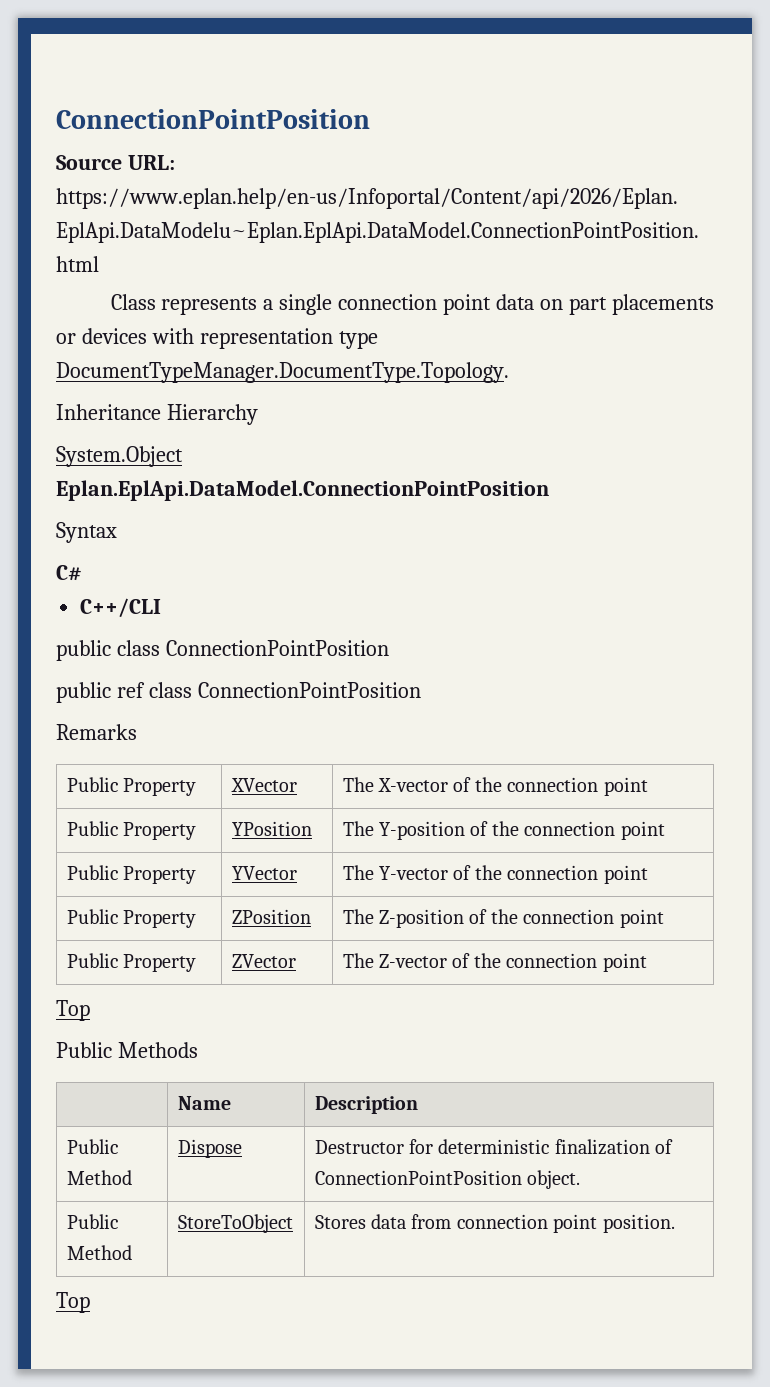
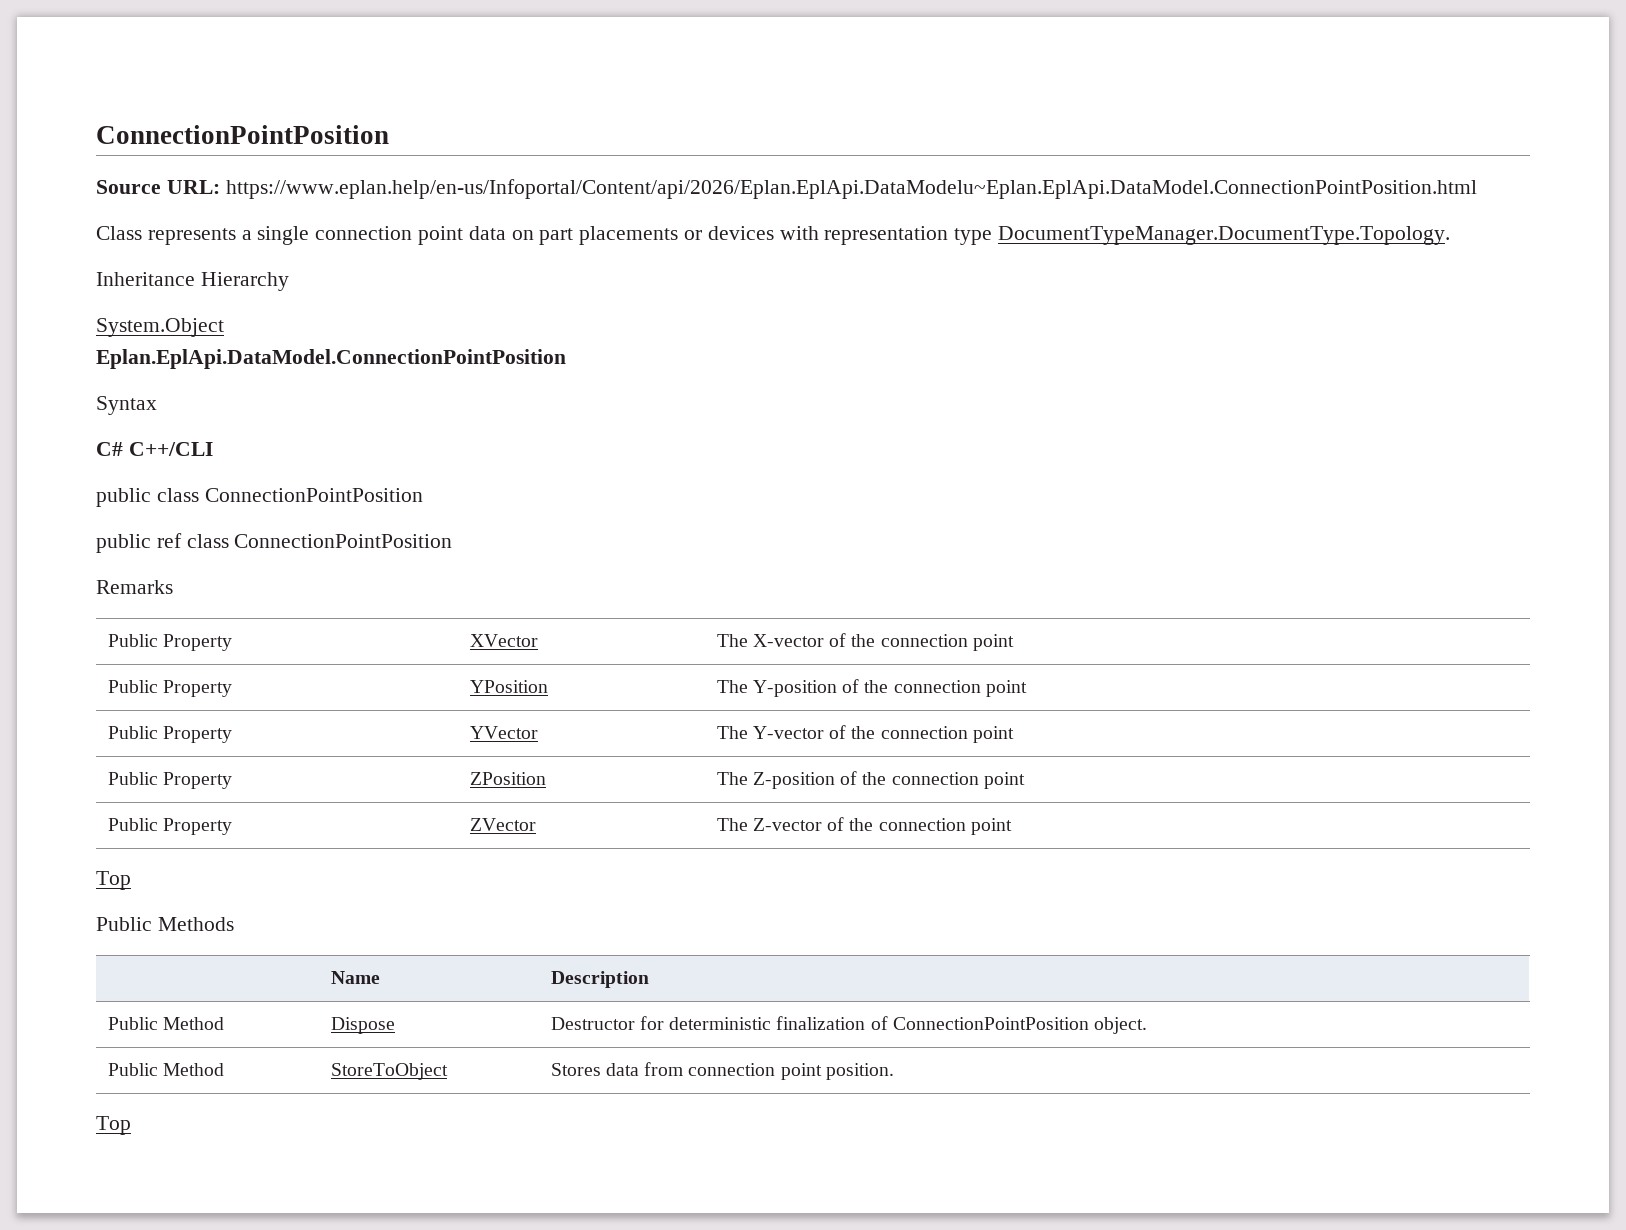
- C#
- C++/CLI
+ C# C++/CLI

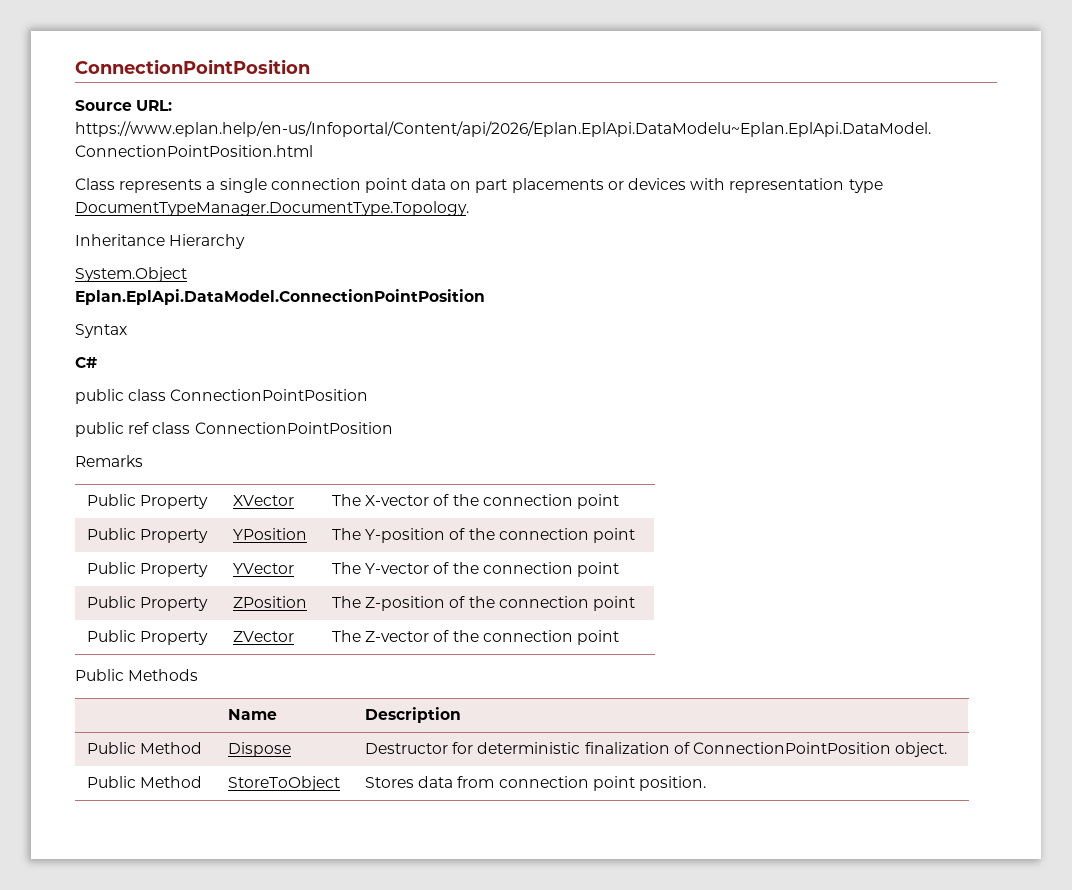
- C# C++/CLI
+ C#
  Public Property | ZVector | The Z-vector of the connection point
- Top
  Public Method | StoreToObject | Stores data from connection point position.
- Top

